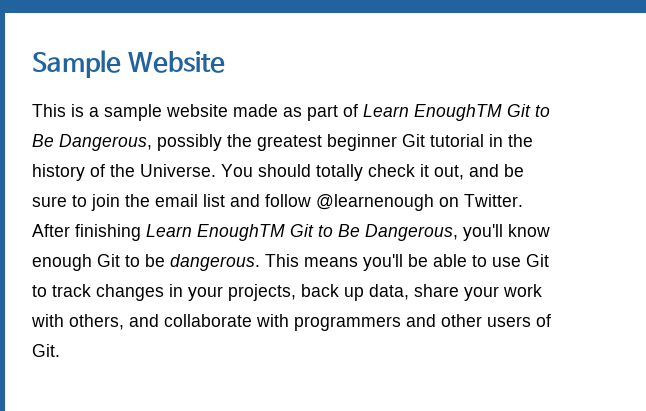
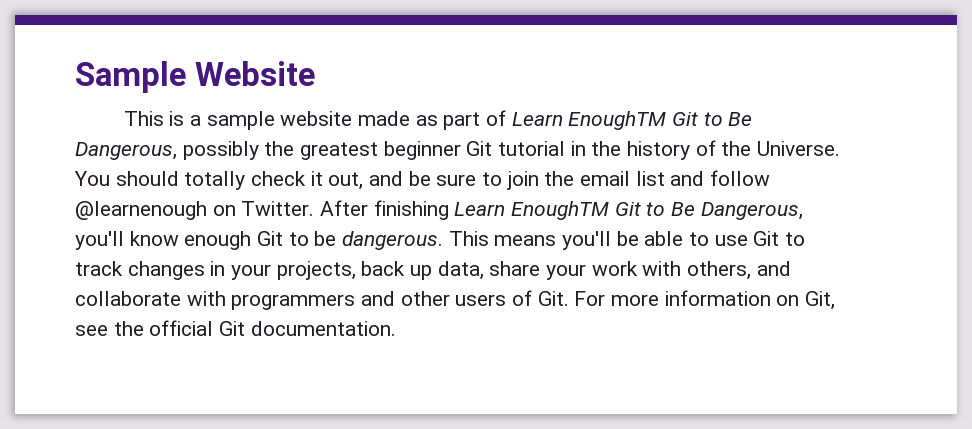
- This means you'll be able to use Git to track changes in your projects, back up data, share your work with others, and collaborate with programmers and other users of Git.
+ This means you'll be able to use Git to track changes in your projects, back up data, share your work with others, and collaborate with programmers and other users of Git. For more information on Git, see the official Git documentation.

